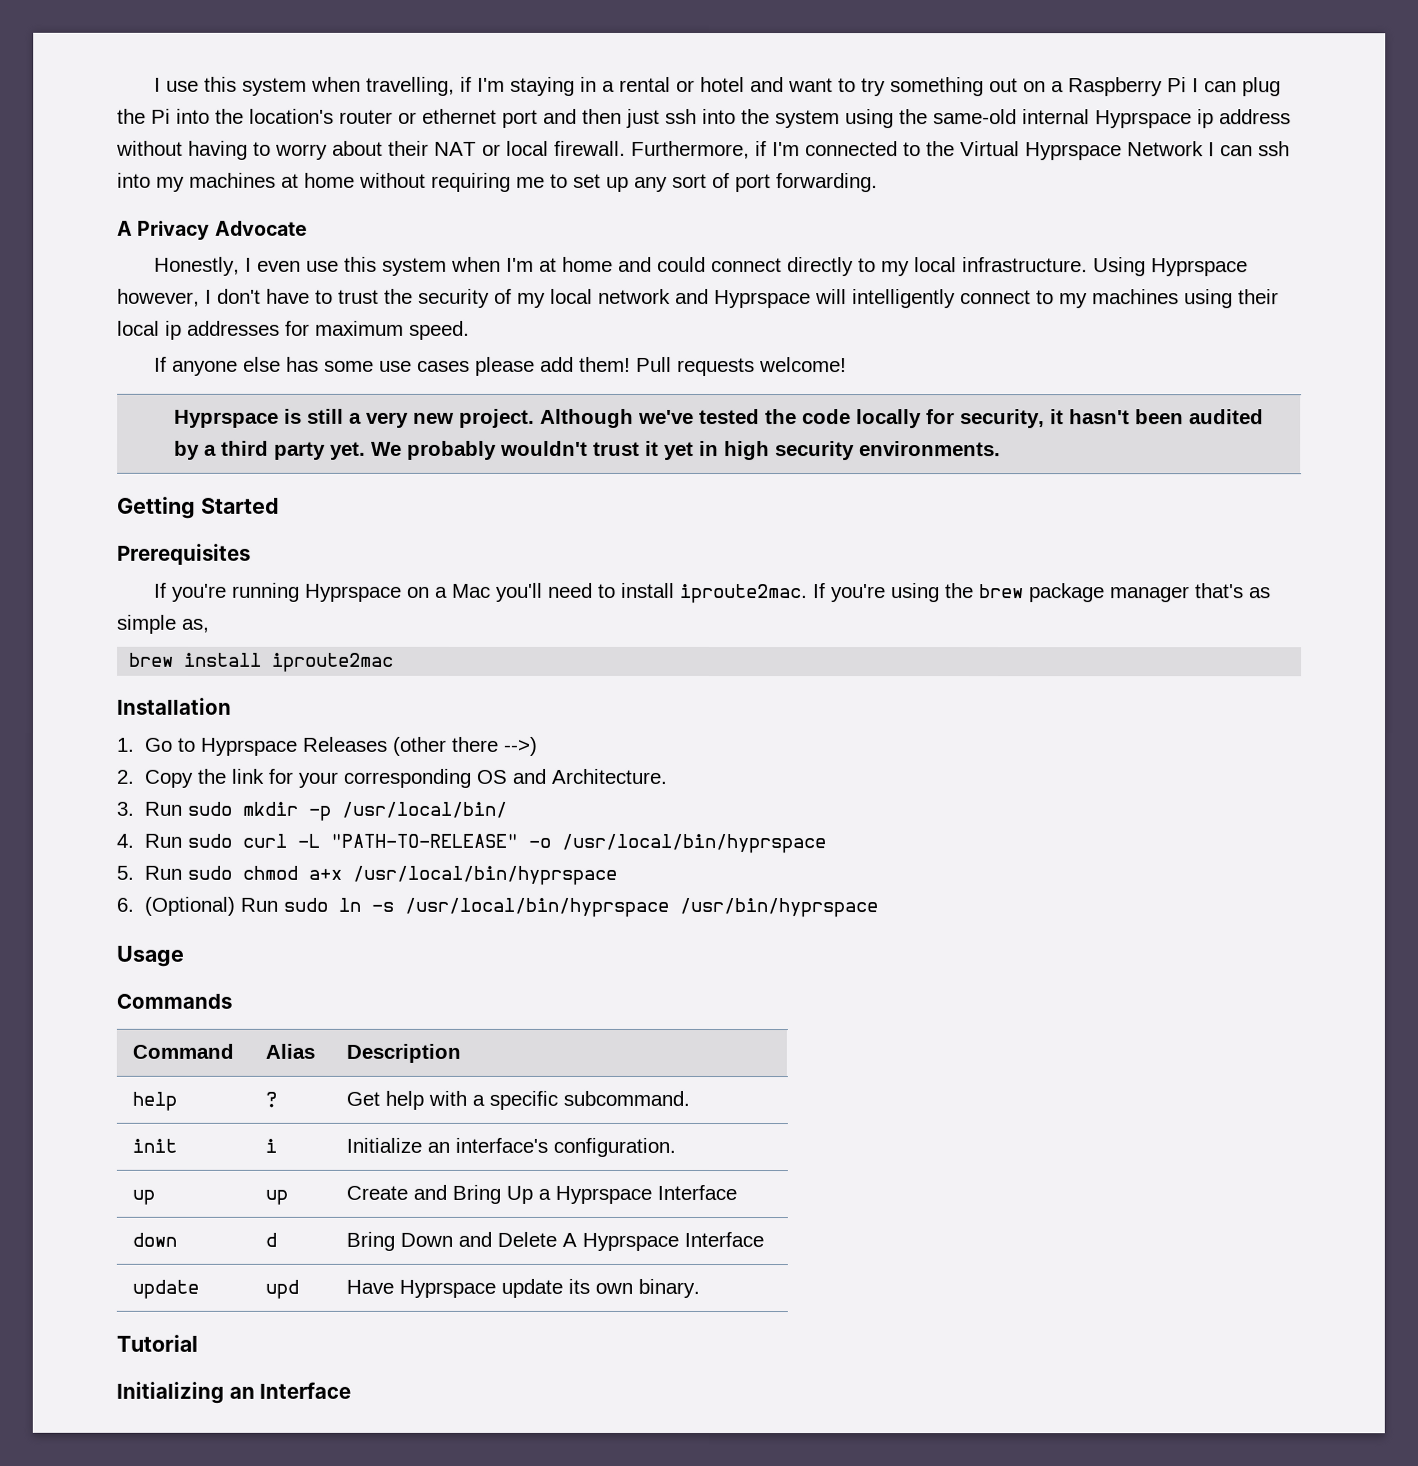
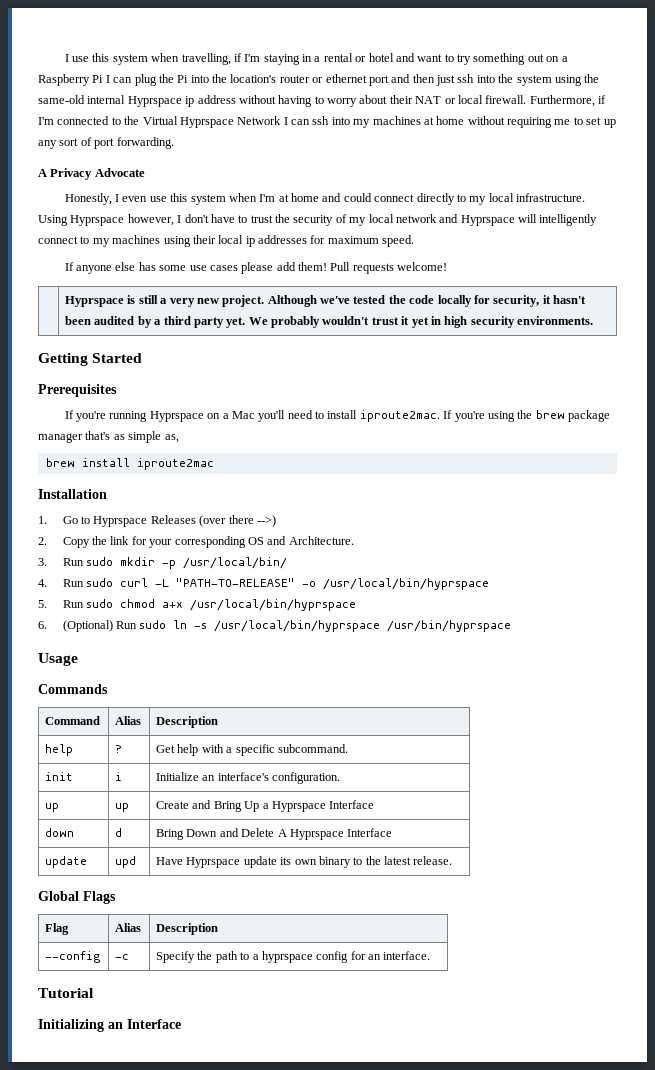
- 1. Go to Hyprspace Releases (other there -->)
+ 1. Go to Hyprspace Releases (over there -->)
- update | upd | Have Hyprspace update its own binary.
+ update | upd | Have Hyprspace update its own binary to the latest release.
+ Global Flags
+ Flag | Alias | Description
+ --config | -c | Specify the path to a hyprspace config for an interface.

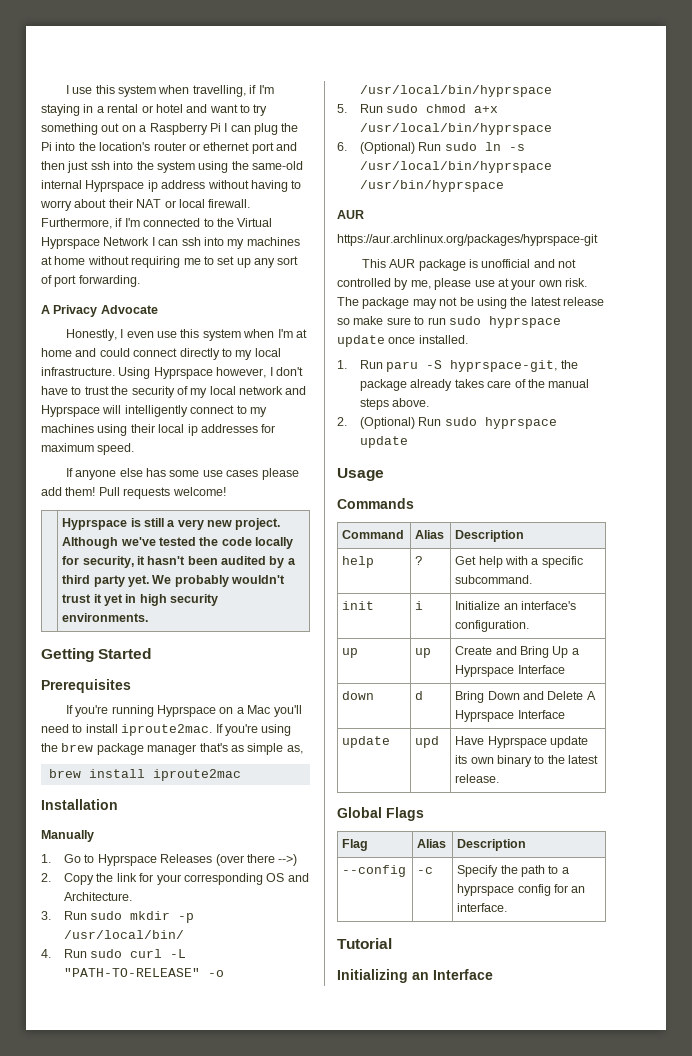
+ Manually
  6. (Optional) Run sudo ln -s /usr/local/bin/hyprspace /usr/bin/hyprspace
+ AUR
+ https://aur.archlinux.org/packages/hyprspace-git
+ This AUR package is unofficial and not controlled by me, please use at your own risk. The package may not be using the latest release so make sure to run sudo hyprspace update once installed.
+ 1. Run paru -S hyprspace-git, the package already takes care of the manual steps above.
+ 2. (Optional) Run sudo hyprspace update

